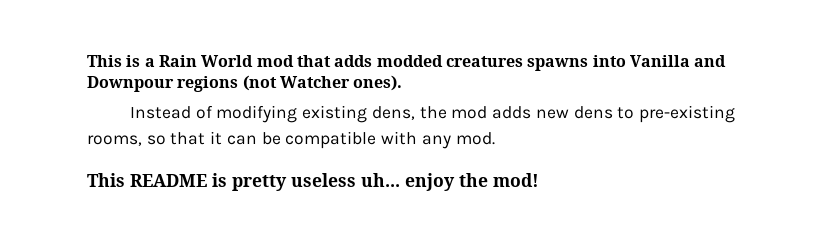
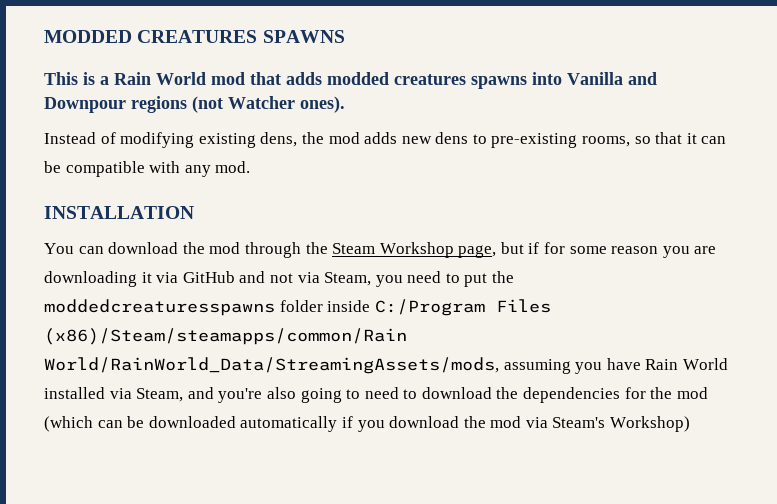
+ MODDED CREATURES SPAWNS
- This README is pretty useless uh... enjoy the mod!
+ INSTALLATION
+ You can download the mod through the Steam Workshop page, but if for some reason you are downloading it via GitHub and not via Steam, you need to put the moddedcreaturesspawns folder inside C:/Program Files (x86)/Steam/steamapps/common/Rain World/RainWorld_Data/StreamingAssets/mods, assuming you have Rain World installed via Steam, and you're also going to need to download the dependencies for the mod (which can be downloaded automatically if you download the mod via Steam's Workshop)

